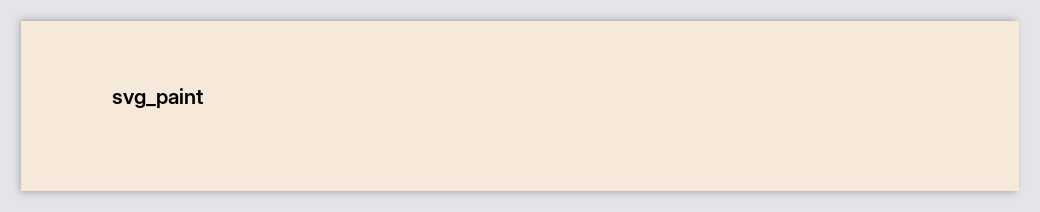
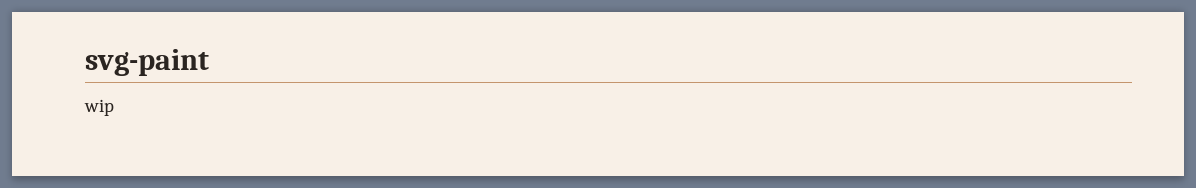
- svg_paint
+ svg-paint
+ wip

